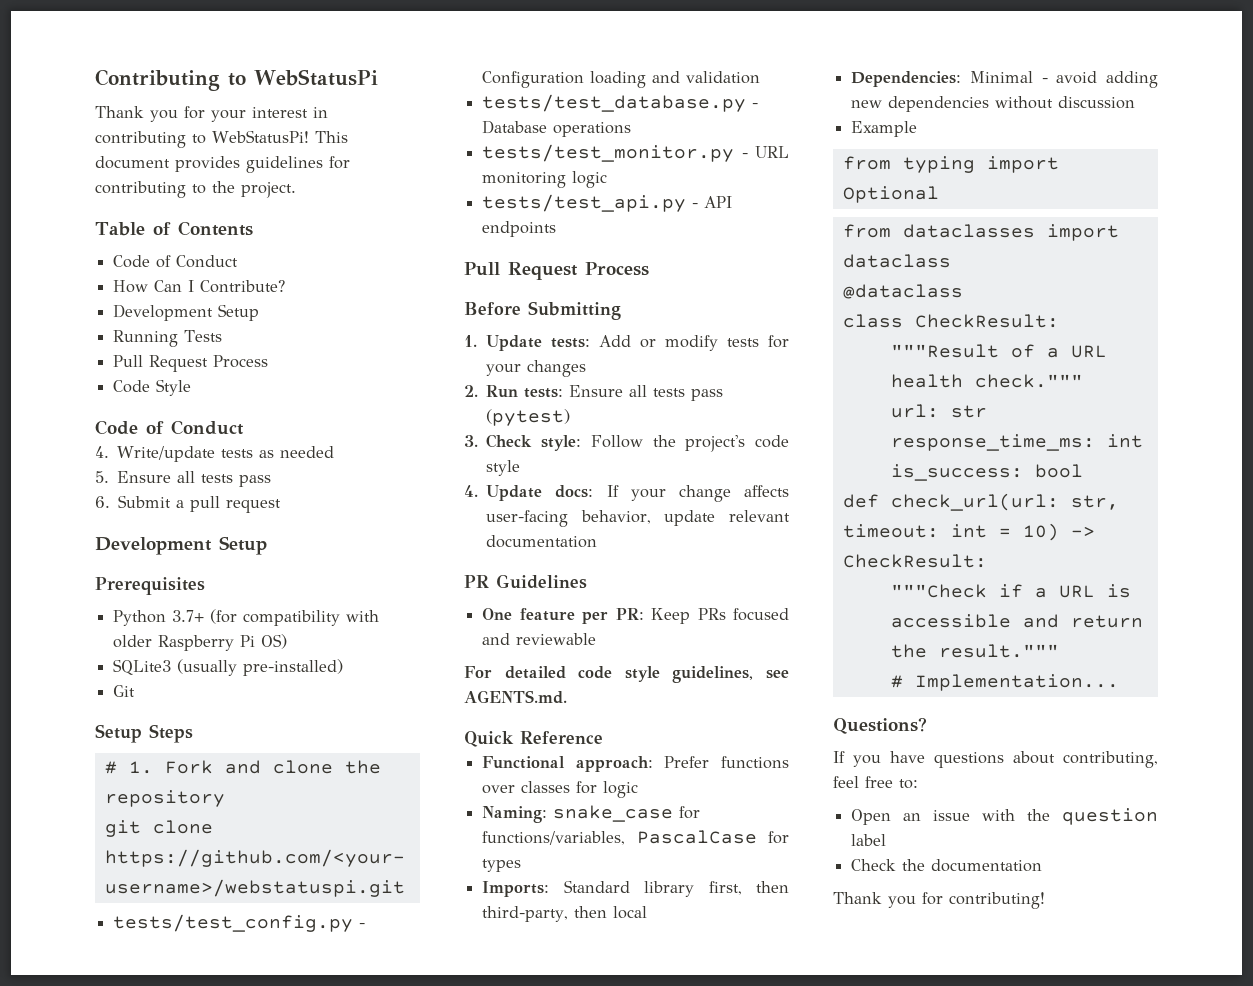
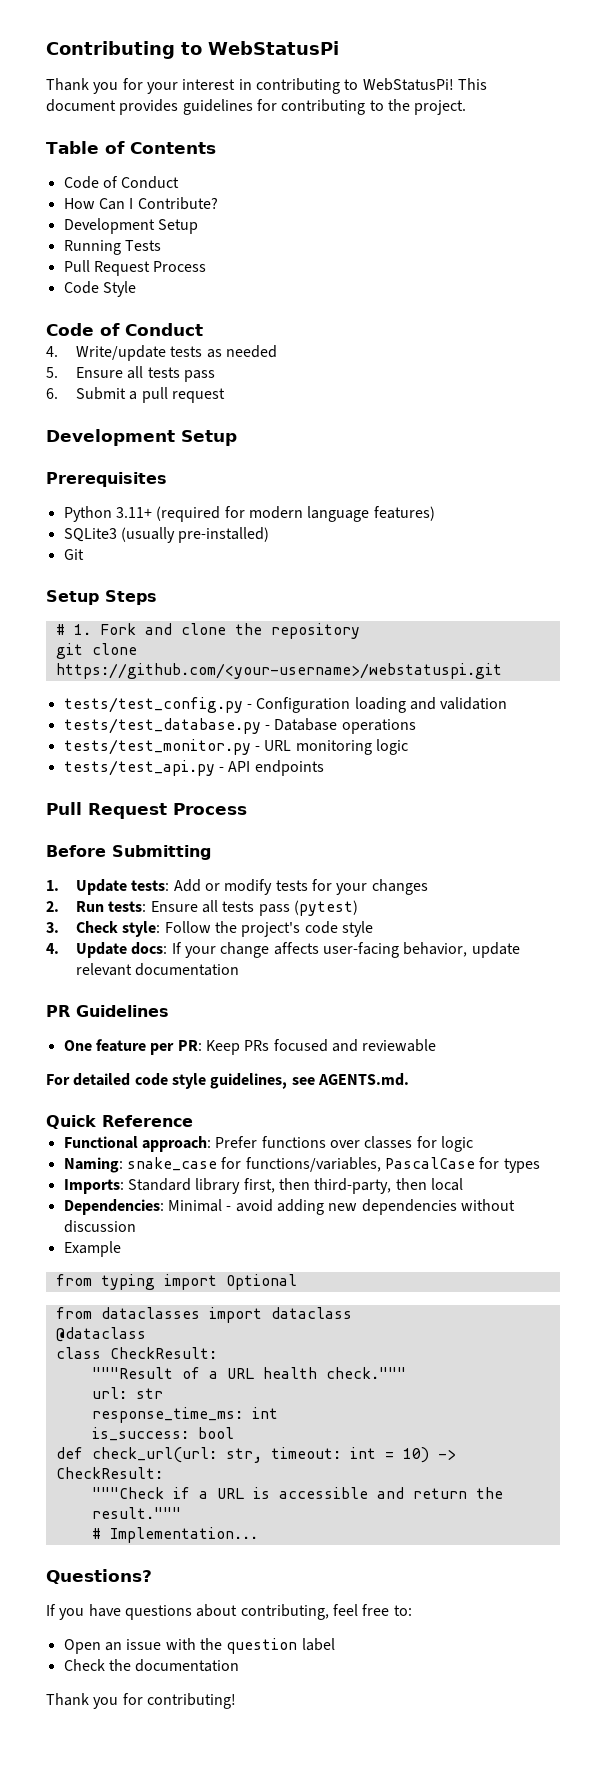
- Python 3.7+ (for compatibility with older Raspberry Pi OS)
+ Python 3.11+ (required for modern language features)

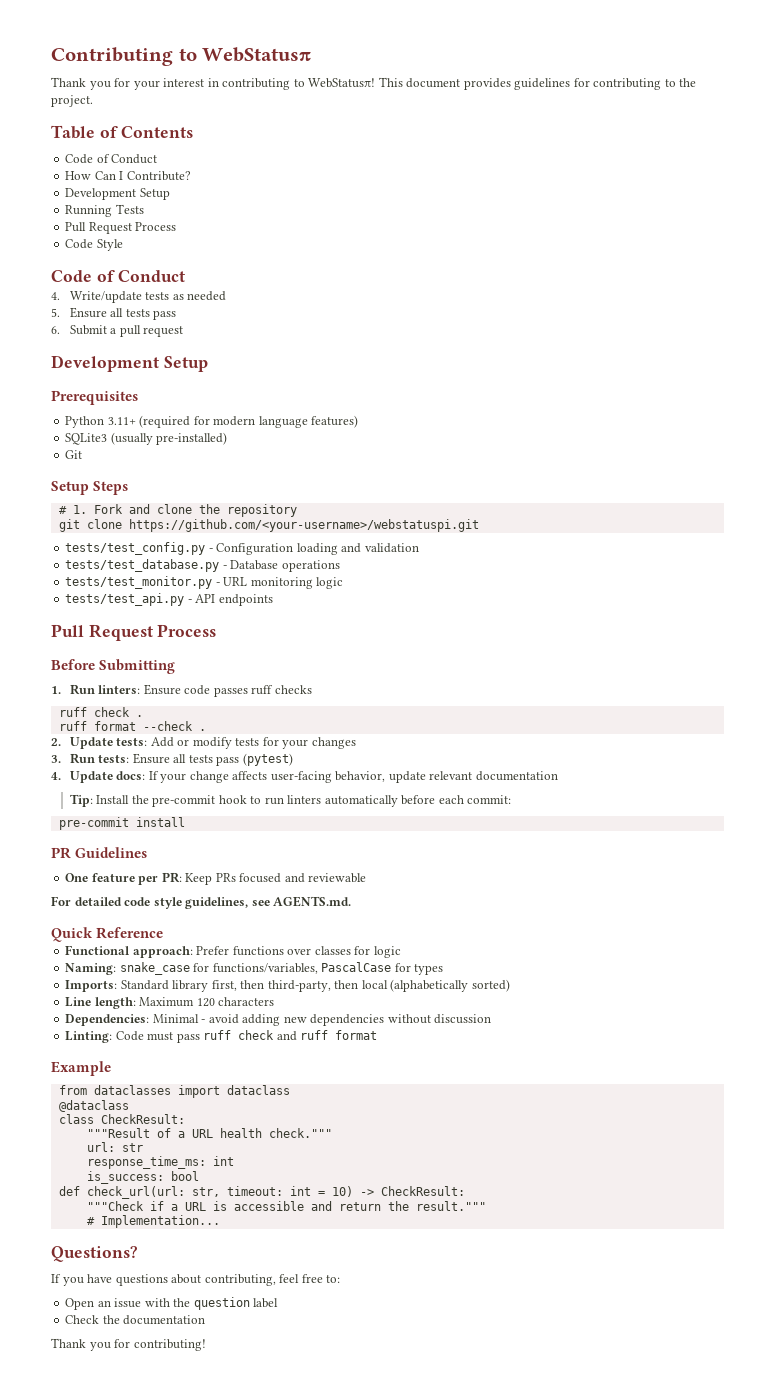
- Contributing to WebStatusPi
+ Contributing to WebStatusπ
- Thank you for your interest in contributing to WebStatusPi!
+ Thank you for your interest in contributing to WebStatusπ!
- 1. Update tests: Add or modify tests for your changes
+ 1. Run linters: Ensure code passes ruff checks
+ ruff check .
+ ruff format --check .
+ 2. Update tests: Add or modify tests for your changes
- 2. Run tests: Ensure all tests pass (pytest)
+ 3. Run tests: Ensure all tests pass (pytest)
- 3. Check style: Follow the project's code style
+ Tip: Install the pre-commit hook to run linters automatically before each commit:
+ pre-commit install
- Imports: Standard library first, then third-party, then local
+ Imports: Standard library first, then third-party, then local (alphabetically sorted)
+ Line length: Maximum 120 characters
+ Linting: Code must pass ruff check and ruff format
  Example
- from typing import Optional

